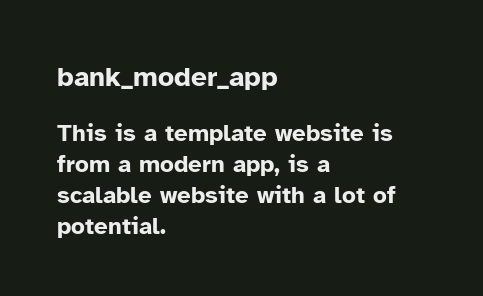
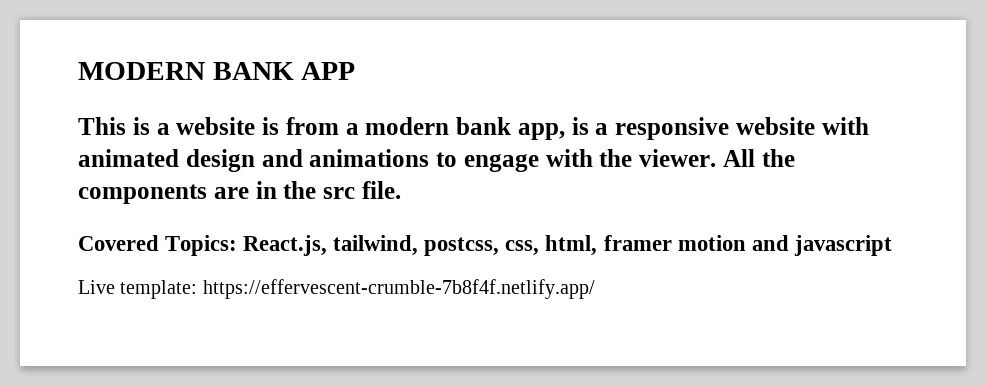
- bank_moder_app
+ MODERN BANK APP
- This is a template website is from a modern app, is a scalable website with a lot of potential.
+ This is a website is from a modern bank app, is a responsive website with animated design and animations to engage with the viewer. All the components are in the src file.
+ Covered Topics: React.js, tailwind, postcss, css, html, framer motion and javascript
+ Live template: https://effervescent-crumble-7b8f4f.netlify.app/

